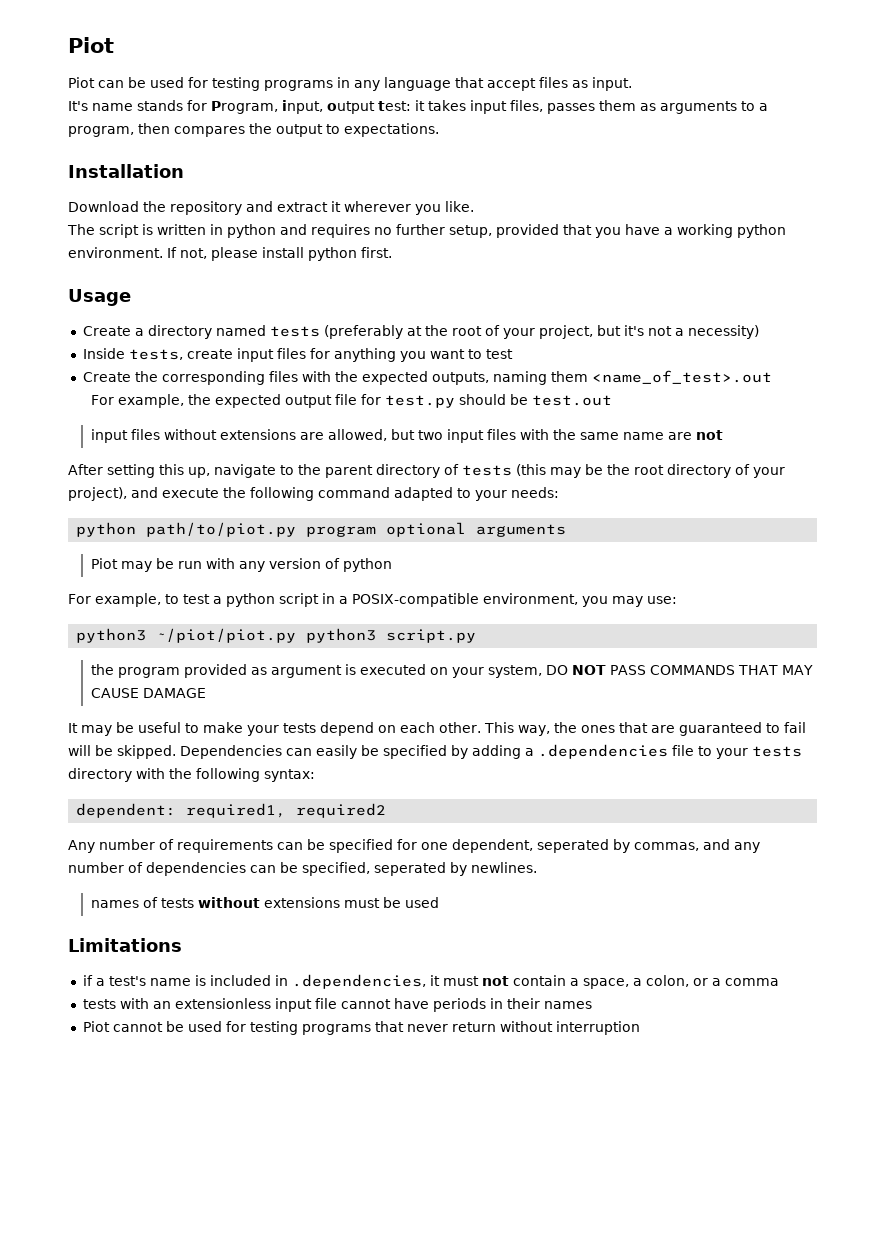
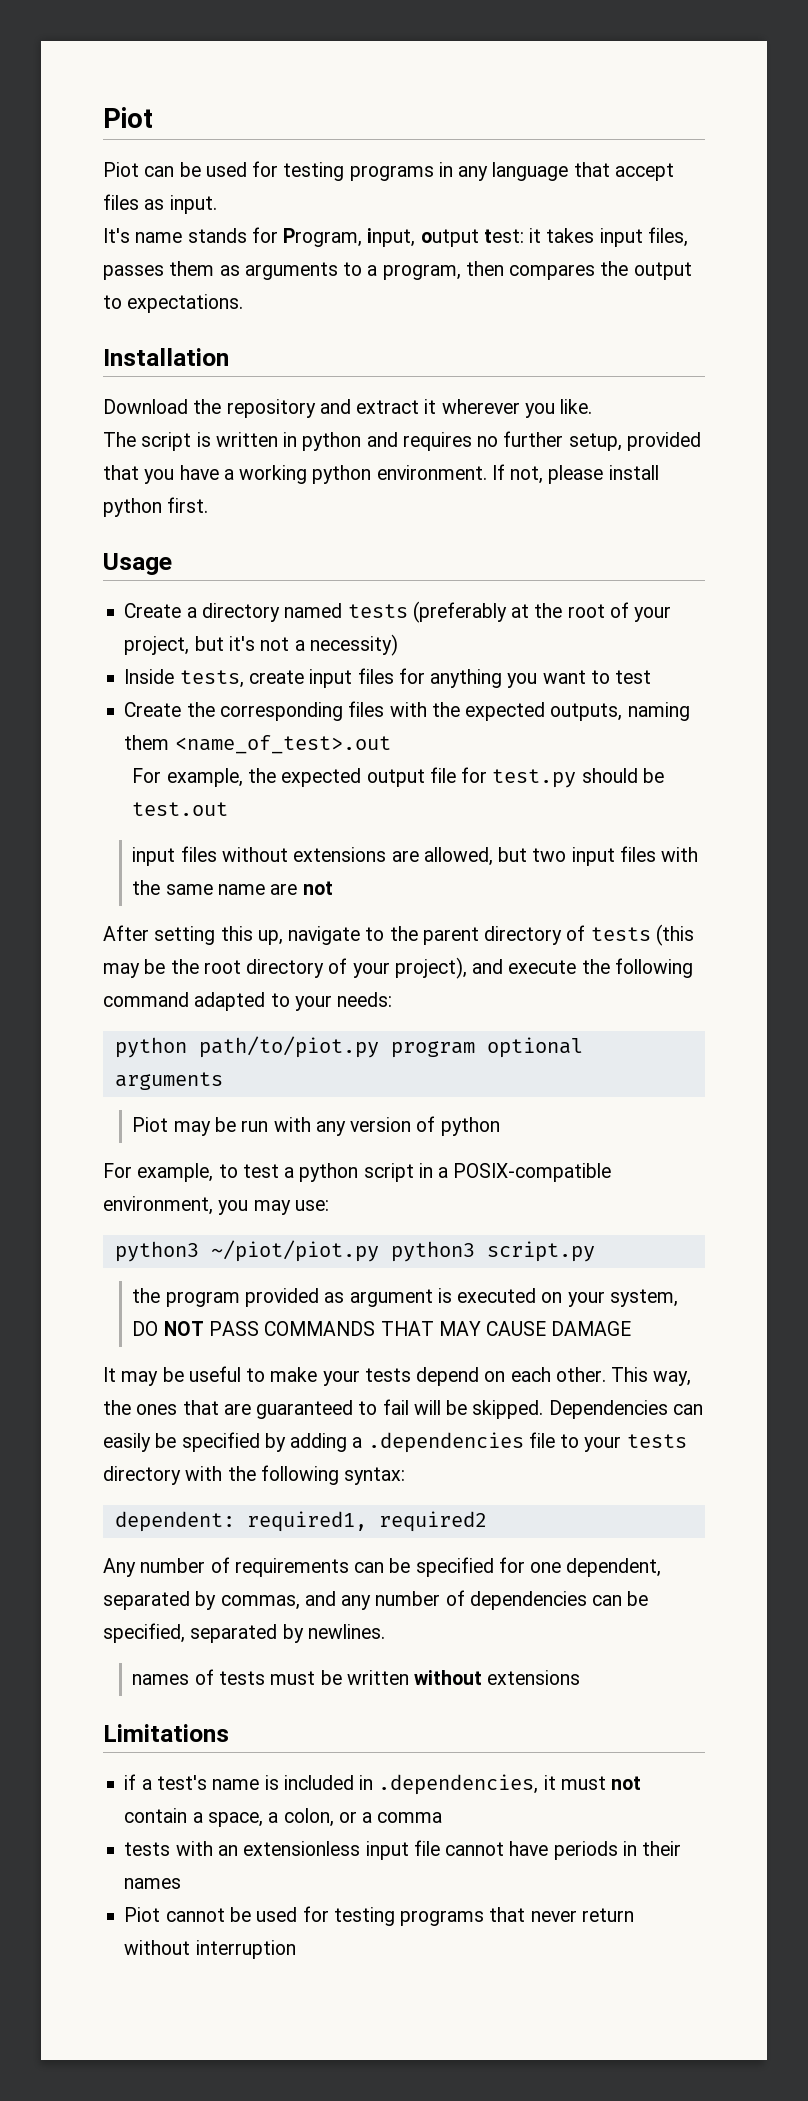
- Any number of requirements can be specified for one dependent, seperated by commas, and any number of dependencies can be specified, seperated by newlines.
+ Any number of requirements can be specified for one dependent, separated by commas, and any number of dependencies can be specified, separated by newlines.
- names of tests without extensions must be used
+ names of tests must be written without extensions

